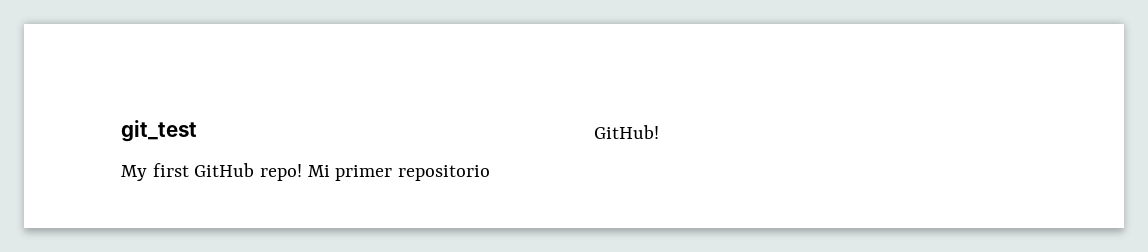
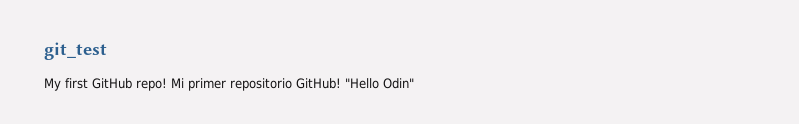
+ "Hello Odin"

